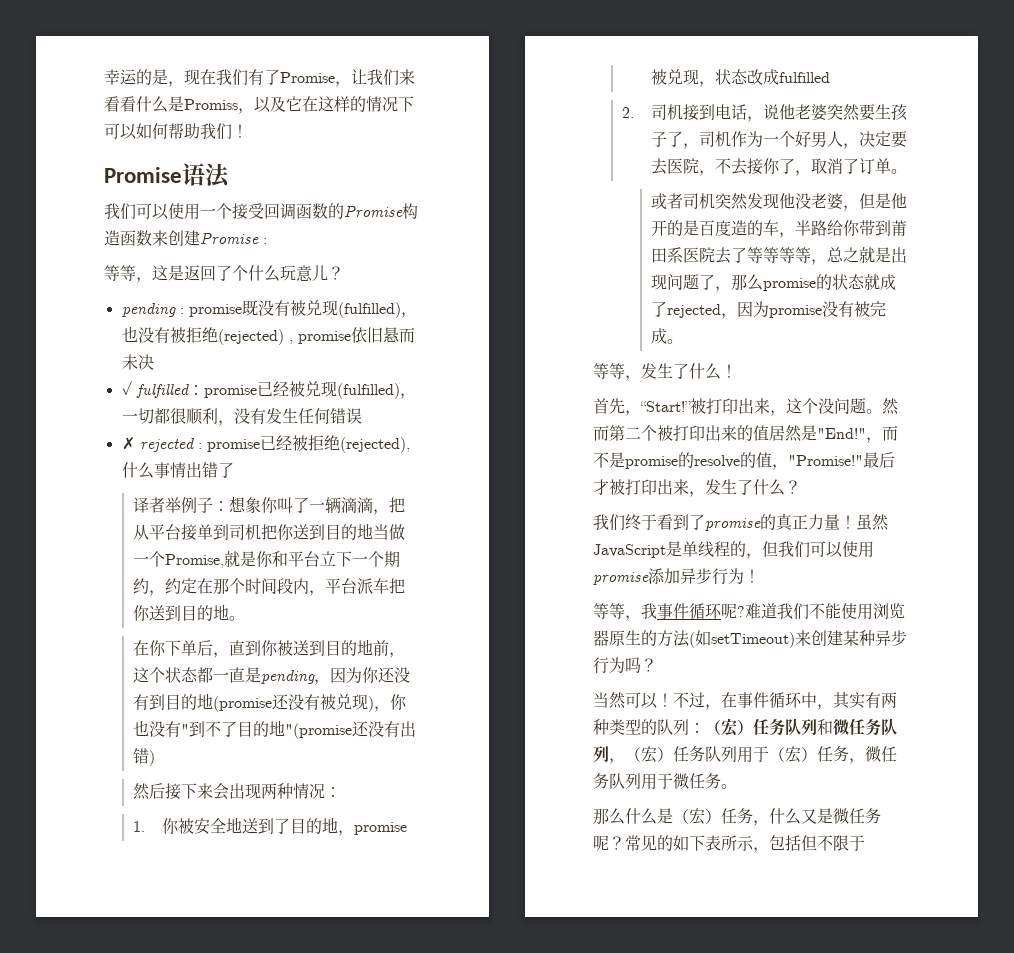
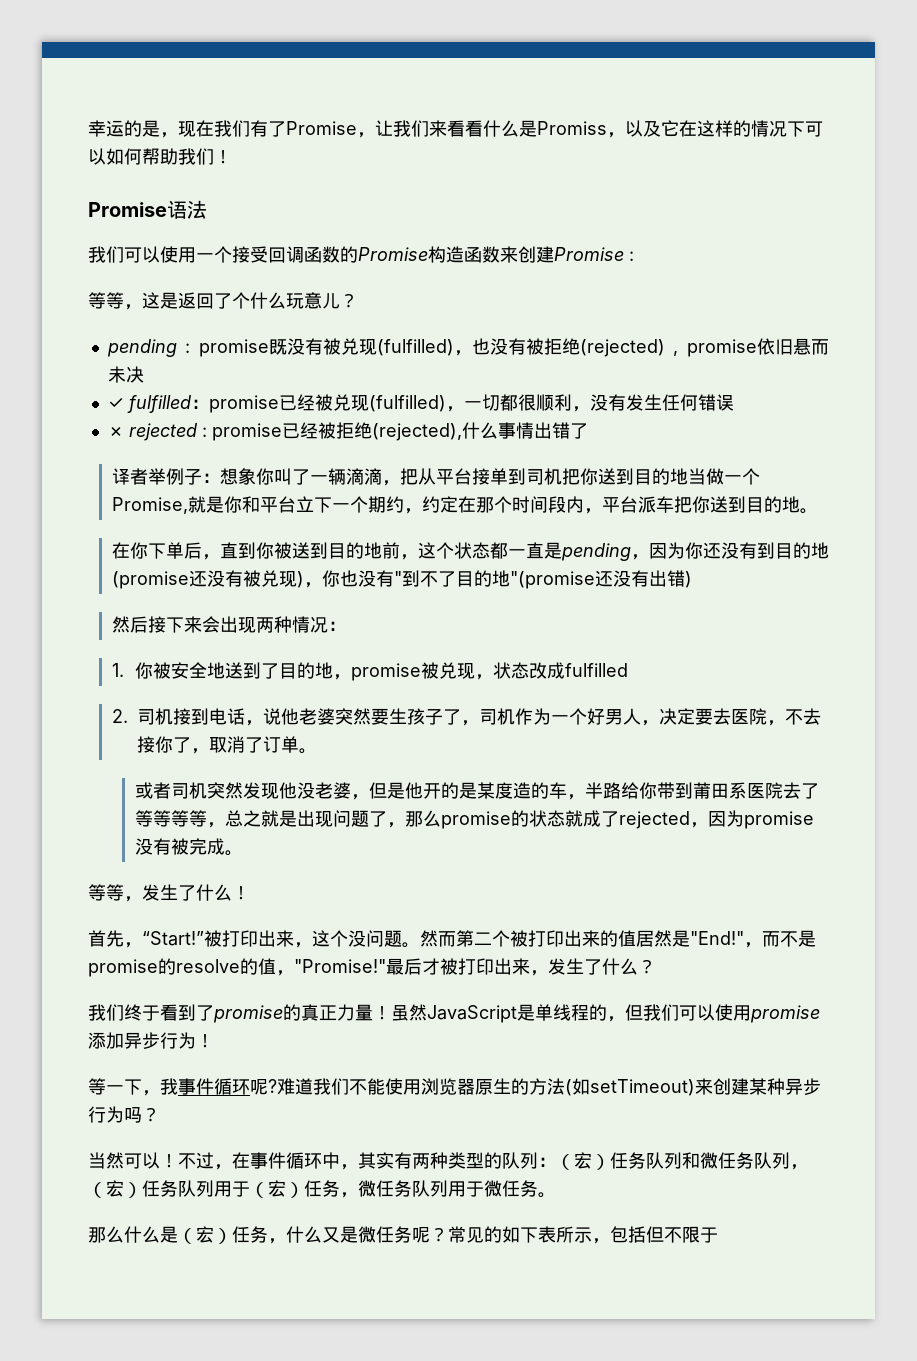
- 或者司机突然发现他没老婆，但是他开的是百度造的车，半路给你带到莆田系医院去了等等等等，总之就是出现问题了，那么promise的状态就成了rejected，因为promise没有被完成。
+ 或者司机突然发现他没老婆，但是他开的是某度造的车，半路给你带到莆田系医院去了等等等等，总之就是出现问题了，那么promise的状态就成了rejected，因为promise没有被完成。
- 等等，我事件循环呢?
+ 等一下，我事件循环呢?

